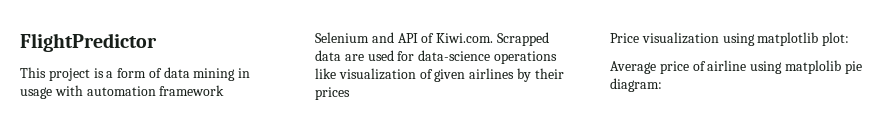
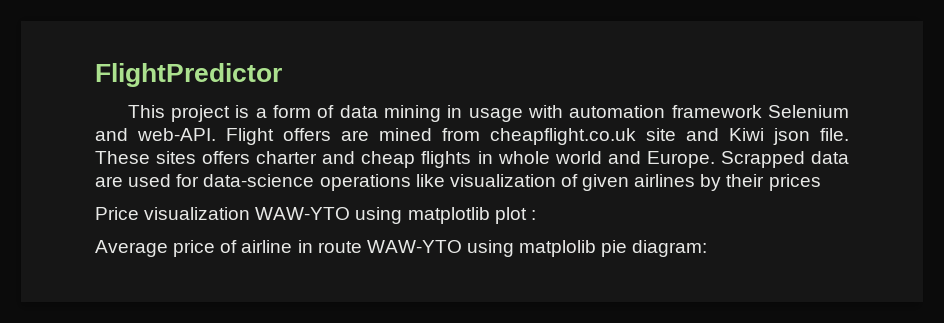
- This project is a form of data mining in usage with automation framework Selenium and API of Kiwi.com. Scrapped data are used for data-science operations like visualization of given airlines by their prices
+ This project is a form of data mining in usage with automation framework Selenium and web-API. Flight offers are mined from cheapflight.co.uk site and Kiwi json file. These sites offers charter and cheap flights in whole world and Europe. Scrapped data are used for data-science operations like visualization of given airlines by their prices
- Price visualization using matplotlib plot:
+ Price visualization WAW-YTO using matplotlib plot :
- Average price of airline using matplolib pie diagram:
+ Average price of airline in route WAW-YTO using matplolib pie diagram:

